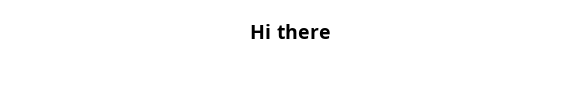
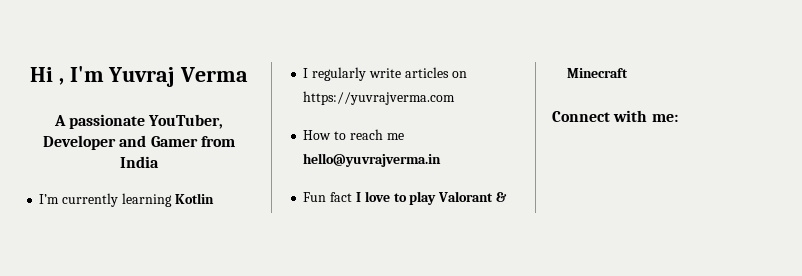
- Hi there
+ Hi , I'm Yuvraj Verma
+ A passionate YouTuber, Developer and Gamer from India
+ I’m currently learning Kotlin
+ I regularly write articles on https://yuvrajverma.com
+ How to reach me hello@yuvrajverma.in
+ Fun fact I love to play Valorant & Minecraft
+ Connect with me:

